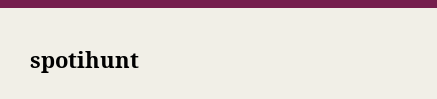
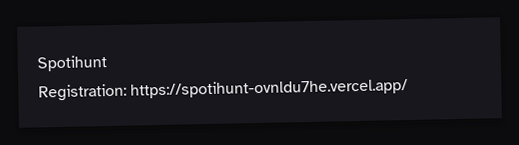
- spotihunt
+ Spotihunt
+ Registration: https://spotihunt-ovnldu7he.vercel.app/

